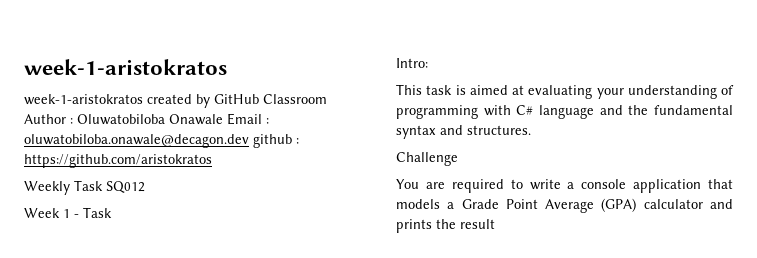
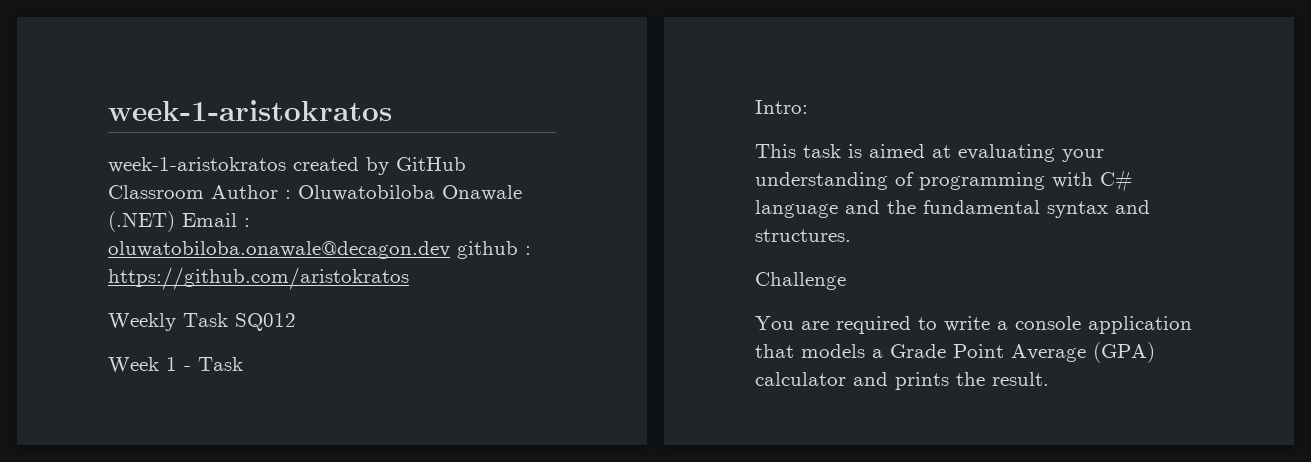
- week-1-aristokratos created by GitHub Classroom Author : Oluwatobiloba Onawale Email : oluwatobiloba.onawale@decagon.dev github : https://github.com/aristokratos
+ week-1-aristokratos created by GitHub Classroom Author : Oluwatobiloba Onawale (.NET) Email : oluwatobiloba.onawale@decagon.dev github : https://github.com/aristokratos
- You are required to write a console application that models a Grade Point Average (GPA) calculator and prints the result
+ You are required to write a console application that models a Grade Point Average (GPA) calculator and prints the result.

